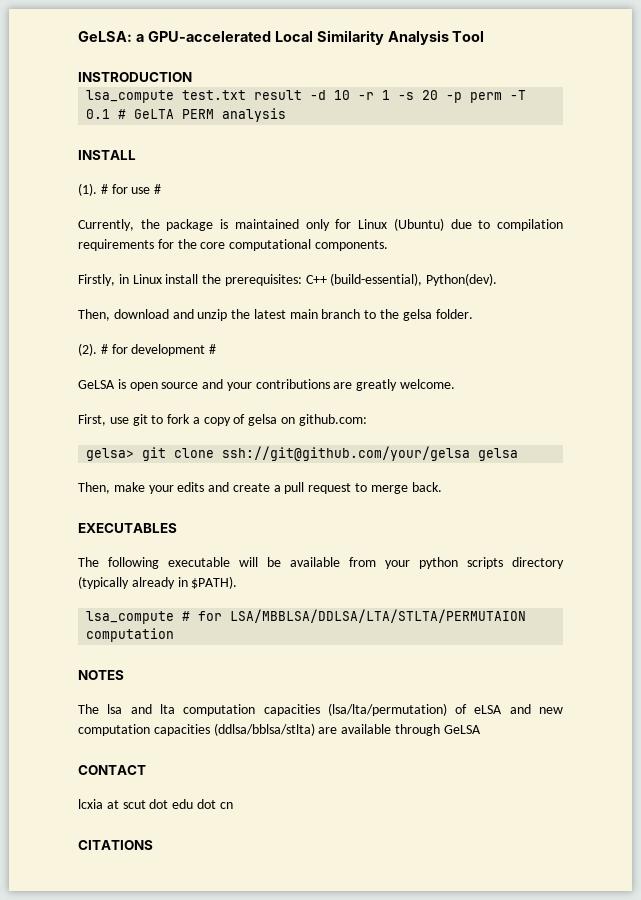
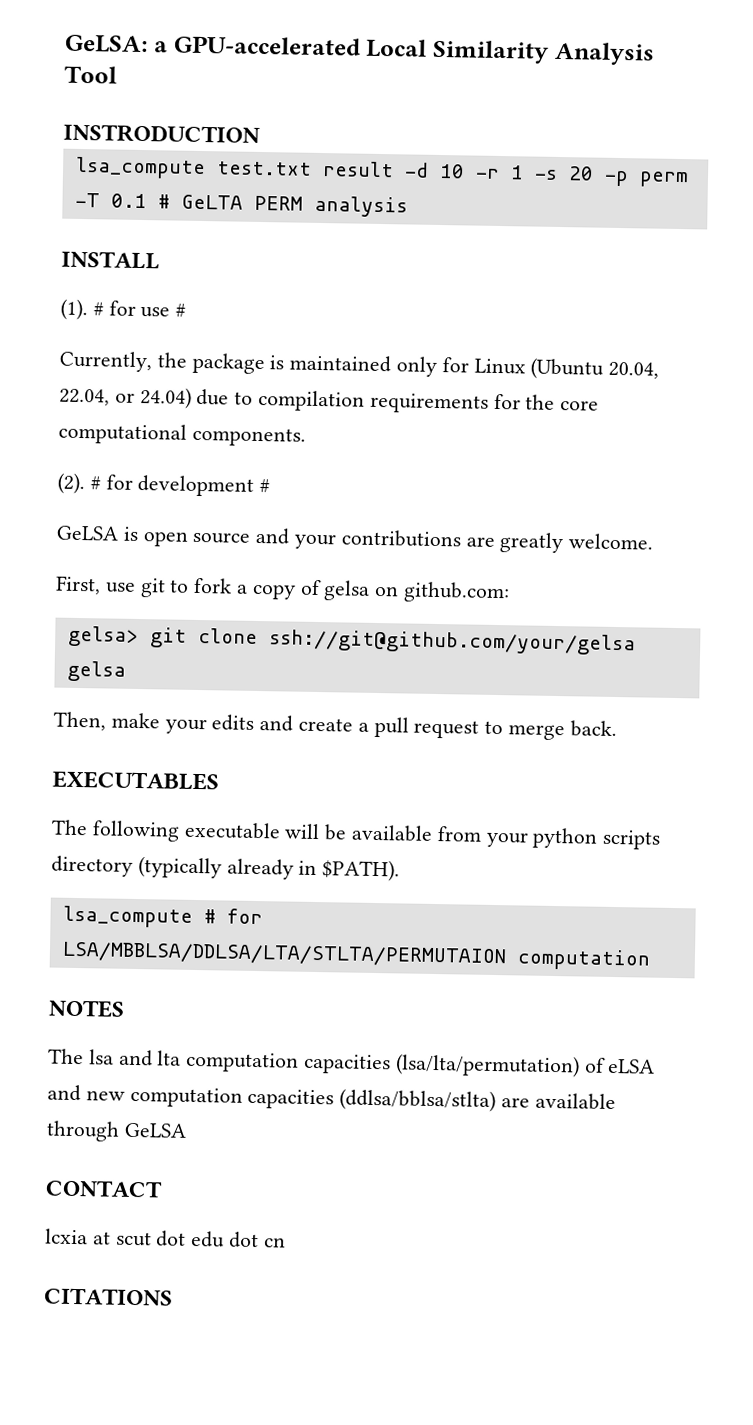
- Currently, the package is maintained only for Linux (Ubuntu) due to compilation requirements for the core computational components.
+ Currently, the package is maintained only for Linux (Ubuntu 20.04, 22.04, or 24.04) due to compilation requirements for the core computational components.
- Firstly, in Linux install the prerequisites: C++ (build-essential), Python(dev).
- Then, download and unzip the latest main branch to the gelsa folder.

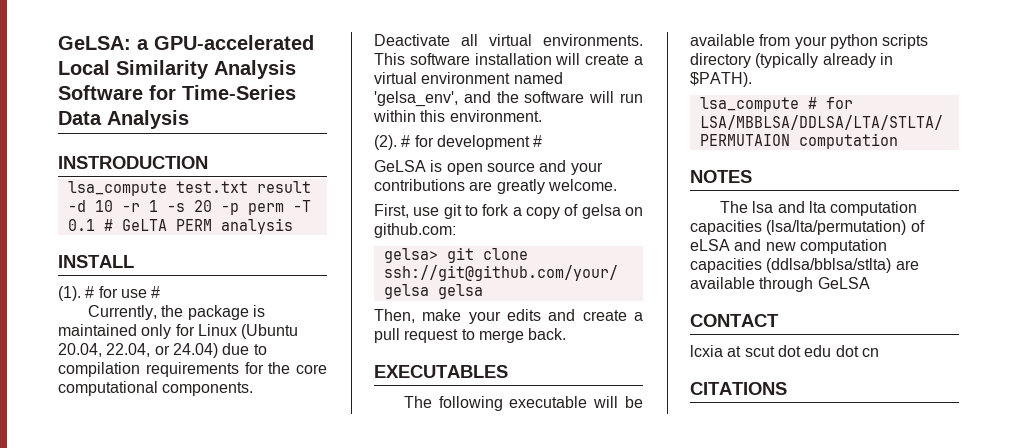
- GeLSA: a GPU-accelerated Local Similarity Analysis Tool
+ GeLSA: a GPU-accelerated Local Similarity Analysis Software for Time-Series Data Analysis
+ Deactivate all virtual environments. This software installation will create a virtual environment named 'gelsa_env', and the software will run within this environment.

